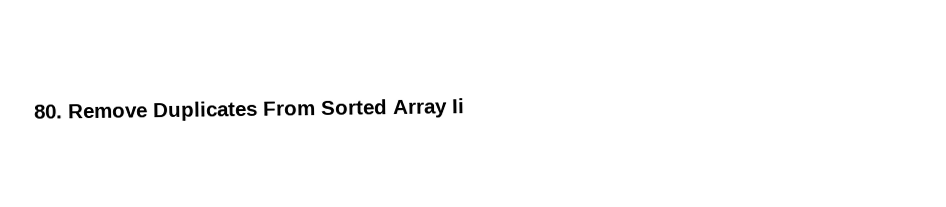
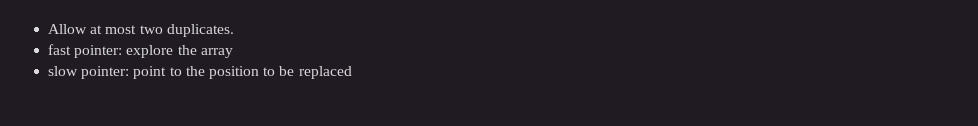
- 80. Remove Duplicates From Sorted Array Ii
+ Allow at most two duplicates.
+ fast pointer: explore the array
+ slow pointer: point to the position to be replaced

